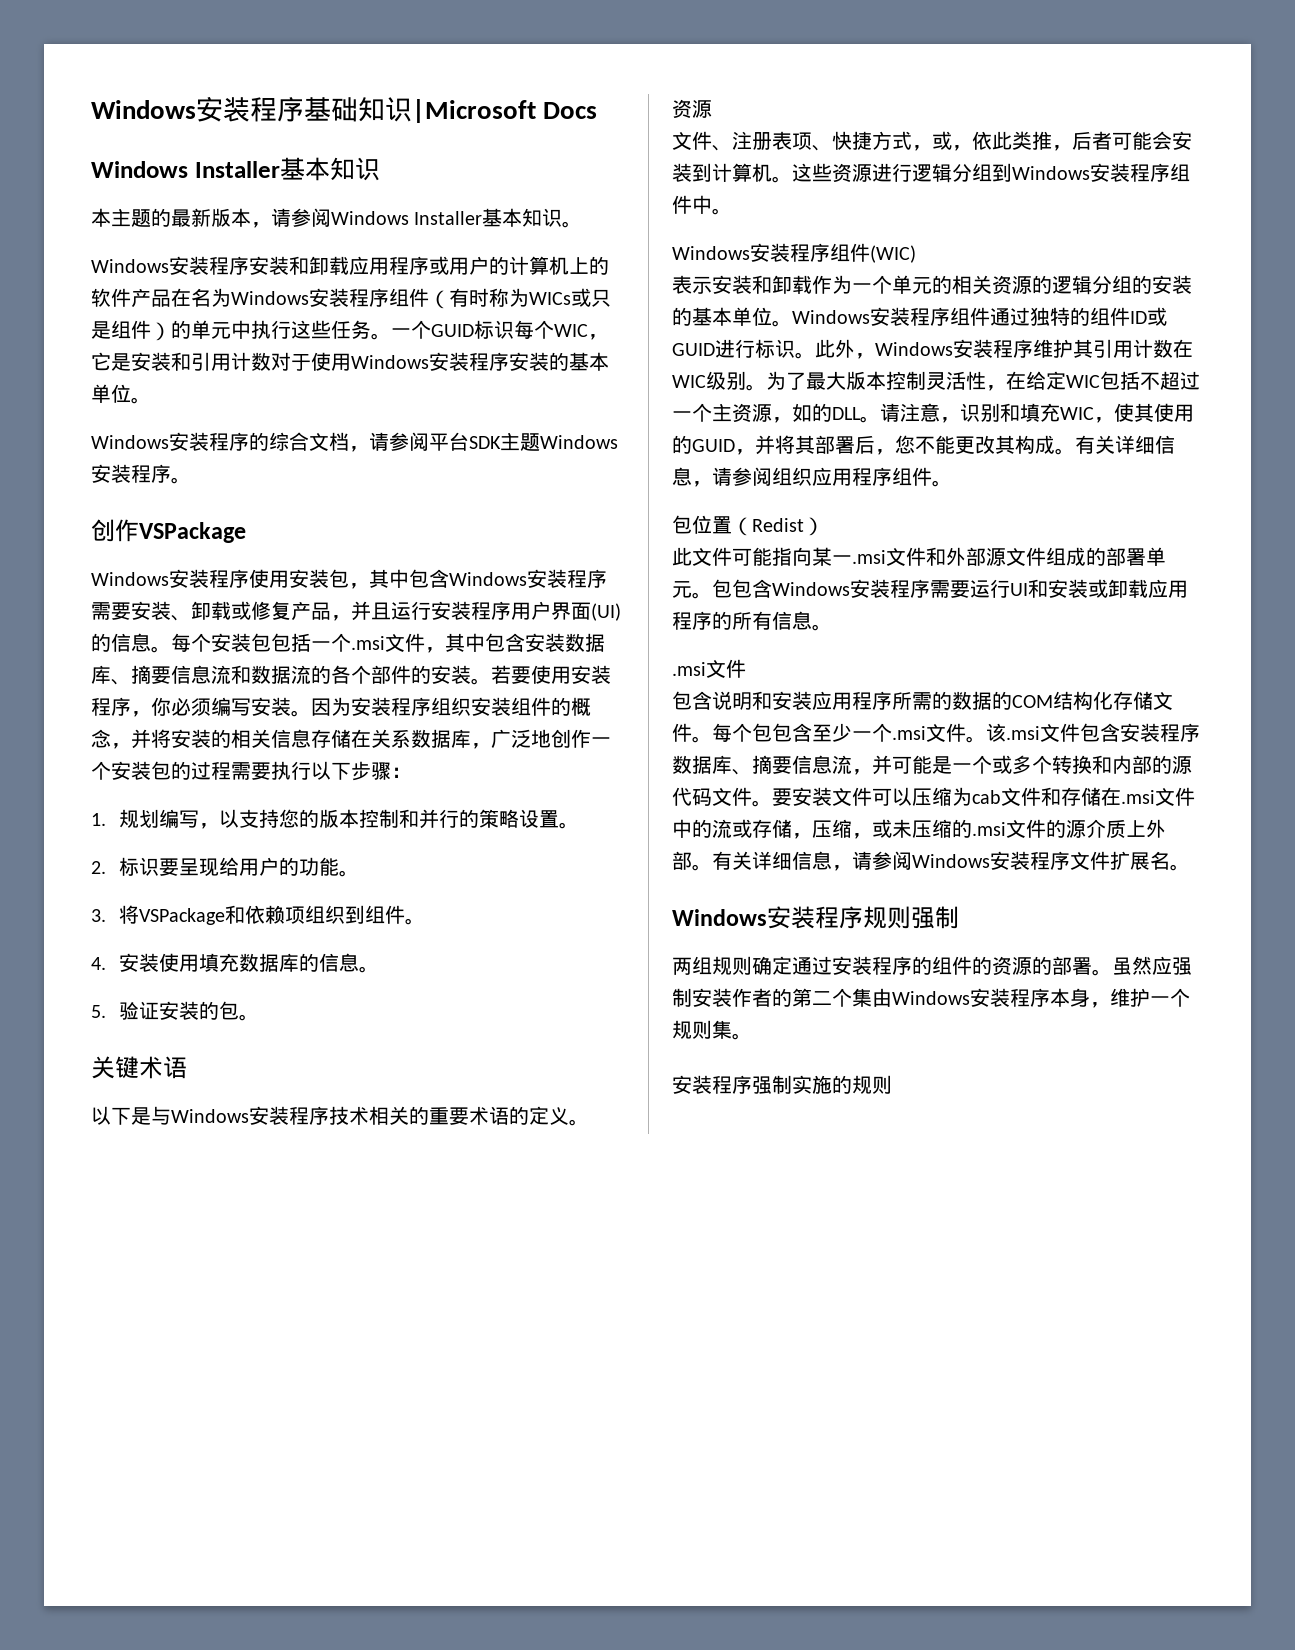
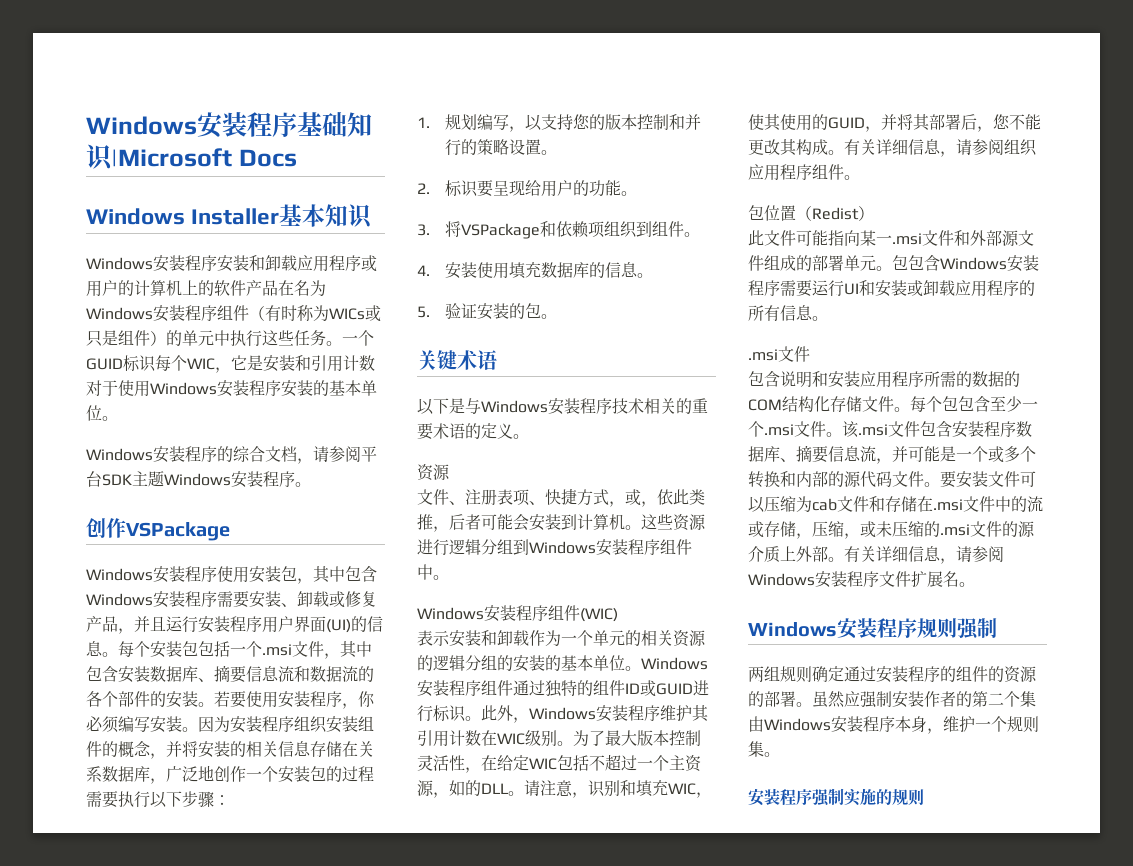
- 本主题的最新版本，请参阅Windows Installer基本知识。

